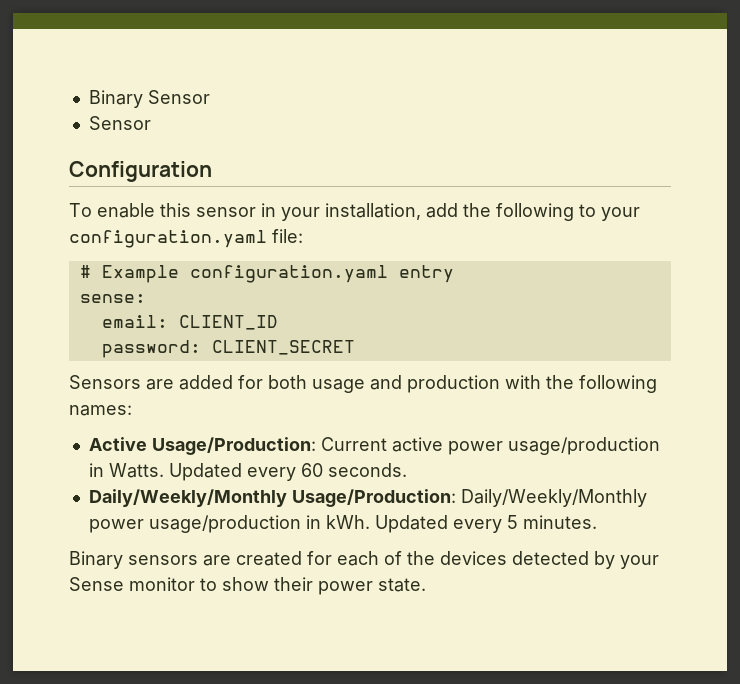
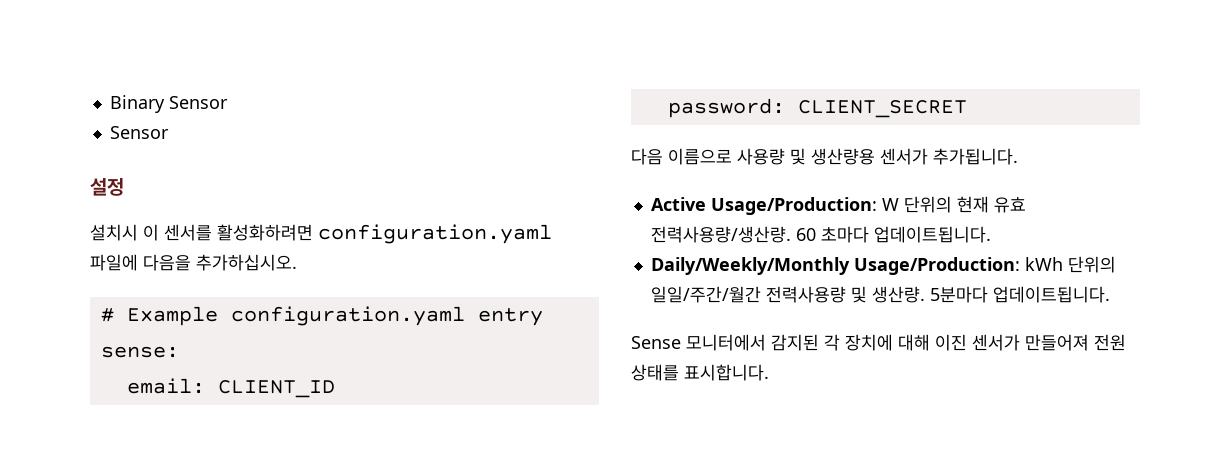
- Configuration
- To enable this sensor in your installation, add the following to your configuration.yaml file:
+ 설정
+ 설치시 이 센서를 활성화하려면 configuration.yaml 파일에 다음을 추가하십시오.
- Sensors are added for both usage and production with the following names:
- Active Usage/Production: Current active power usage/production in Watts. Updated every 60 seconds.
- Daily/Weekly/Monthly Usage/Production: Daily/Weekly/Monthly power usage/production in kWh. Updated every 5 minutes.
- Binary sensors are created for each of the devices detected by your Sense monitor to show their power state.
+ 다음 이름으로 사용량 및 생산량용 센서가 추가됩니다.
+ Active Usage/Production: W 단위의 현재 유효 전력사용량/생산량. 60 초마다 업데이트됩니다.
+ Daily/Weekly/Monthly Usage/Production: kWh 단위의 일일/주간/월간 전력사용량 및 생산량. 5분마다 업데이트됩니다.
+ Sense 모니터에서 감지된 각 장치에 대해 이진 센서가 만들어져 전원 상태를 표시합니다.

